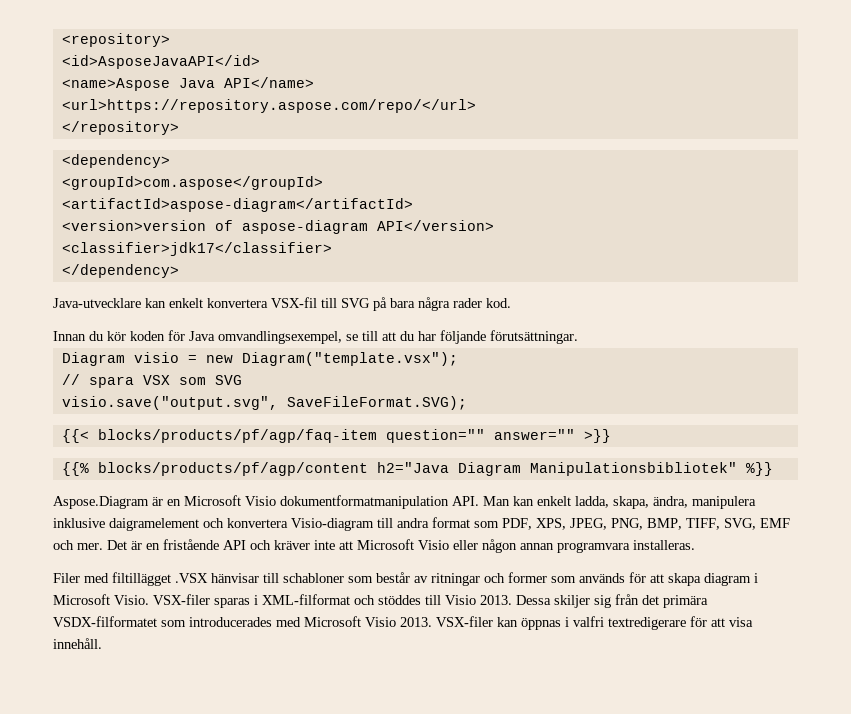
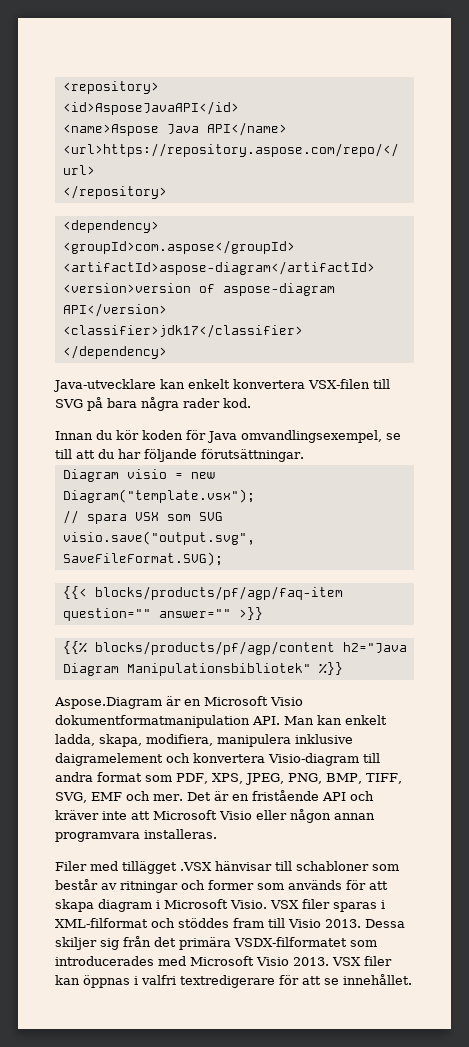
- Java-utvecklare kan enkelt konvertera VSX-fil till SVG på bara några rader kod.
+ Java-utvecklare kan enkelt konvertera VSX-filen till SVG på bara några rader kod.
- Aspose.Diagram är en Microsoft Visio dokumentformatmanipulation API. Man kan enkelt ladda, skapa, ändra, manipulera inklusive daigramelement och konvertera Visio-diagram till andra format som PDF, XPS, JPEG, PNG, BMP, TIFF, SVG, EMF och mer.
+ Aspose.Diagram är en Microsoft Visio dokumentformatmanipulation API. Man kan enkelt ladda, skapa, modifiera, manipulera inklusive daigramelement och konvertera Visio-diagram till andra format som PDF, XPS, JPEG, PNG, BMP, TIFF, SVG, EMF och mer.
- Filer med filtillägget .VSX hänvisar till schabloner som består av ritningar och former som används för att skapa diagram i Microsoft Visio.
+ Filer med tillägget .VSX hänvisar till schabloner som består av ritningar och former som används för att skapa diagram i Microsoft Visio.
- VSX-filer sparas i XML-filformat och stöddes till Visio 2013.
+ VSX filer sparas i XML-filformat och stöddes fram till Visio 2013.
- VSX-filer kan öppnas i valfri textredigerare för att visa innehåll.
+ VSX filer kan öppnas i valfri textredigerare för att se innehållet.

